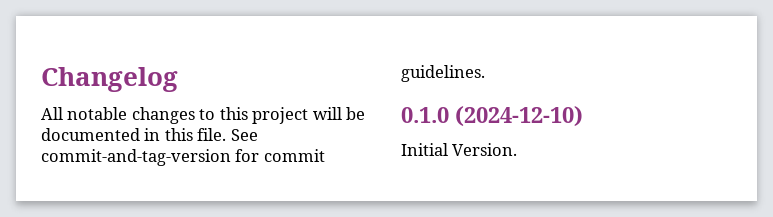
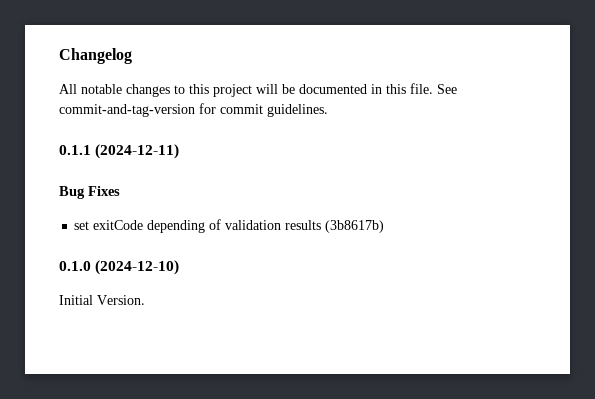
+ 0.1.1 (2024-12-11)
+ Bug Fixes
+ set exitCode depending of validation results (3b8617b)

